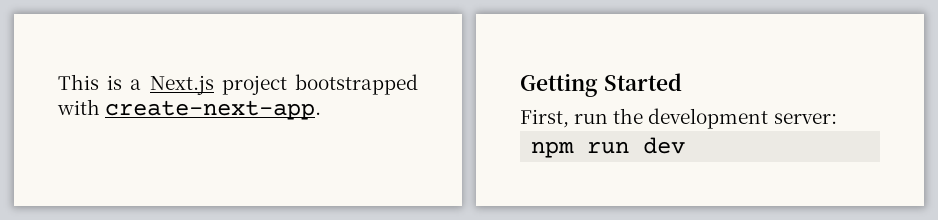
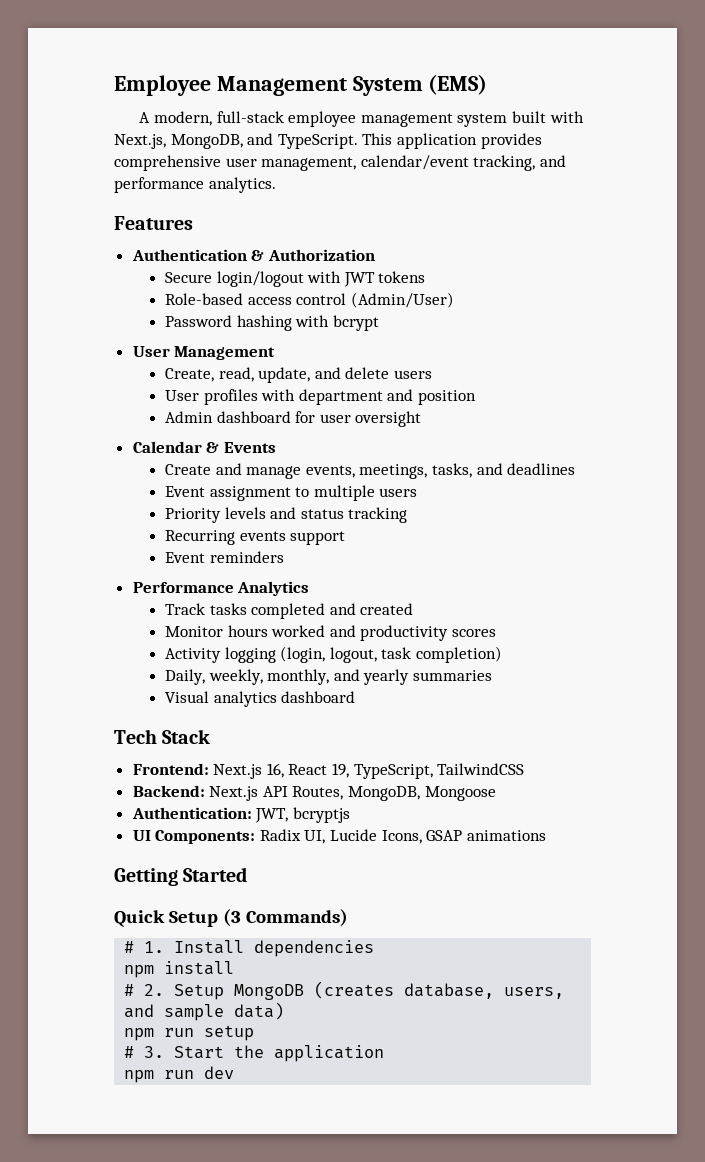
- This is a Next.js project bootstrapped with create-next-app.
+ Employee Management System (EMS)
+ A modern, full-stack employee management system built with Next.js, MongoDB, and TypeScript. This application provides comprehensive user management, calendar/event tracking, and performance analytics.
+ Features
+ Authentication & Authorization
+ Secure login/logout with JWT tokens
+ Role-based access control (Admin/User)
+ Password hashing with bcrypt
+ User Management
+ Create, read, update, and delete users
+ User profiles with department and position
+ Admin dashboard for user oversight
+ Calendar & Events
+ Create and manage events, meetings, tasks, and deadlines
+ Event assignment to multiple users
+ Priority levels and status tracking
+ Recurring events support
+ Event reminders
+ Performance Analytics
+ Track tasks completed and created
+ Monitor hours worked and productivity scores
+ Activity logging (login, logout, task completion)
+ Daily, weekly, monthly, and yearly summaries
+ Visual analytics dashboard
+ Tech Stack
+ Frontend: Next.js 16, React 19, TypeScript, TailwindCSS
+ Backend: Next.js API Routes, MongoDB, Mongoose
+ Authentication: JWT, bcryptjs
+ UI Components: Radix UI, Lucide Icons, GSAP animations
  Getting Started
- First, run the development server:
+ Quick Setup (3 Commands)
+ # 1. Install dependencies
+ npm install
+ # 2. Setup MongoDB (creates database, users, and sample data)
+ npm run setup
+ # 3. Start the application

